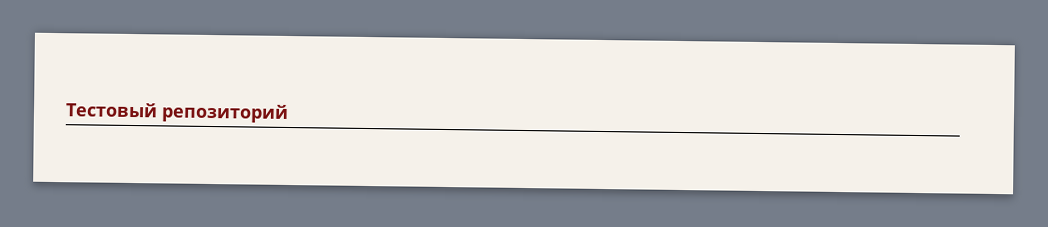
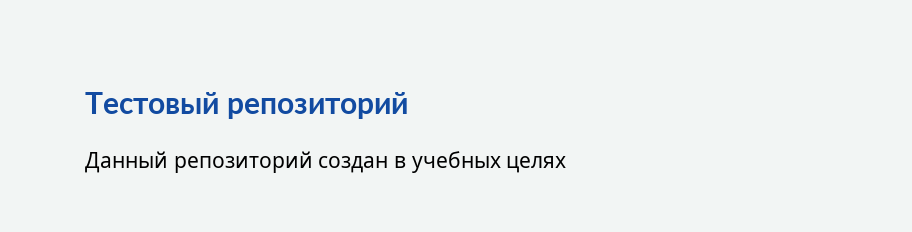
+ Данный репозиторий создан в учебных целях

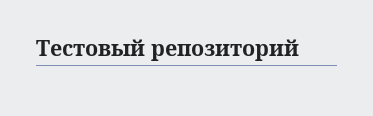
- Данный репозиторий создан в учебных целях

